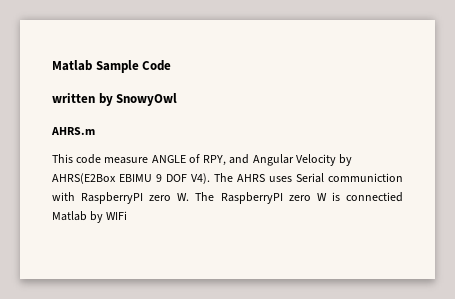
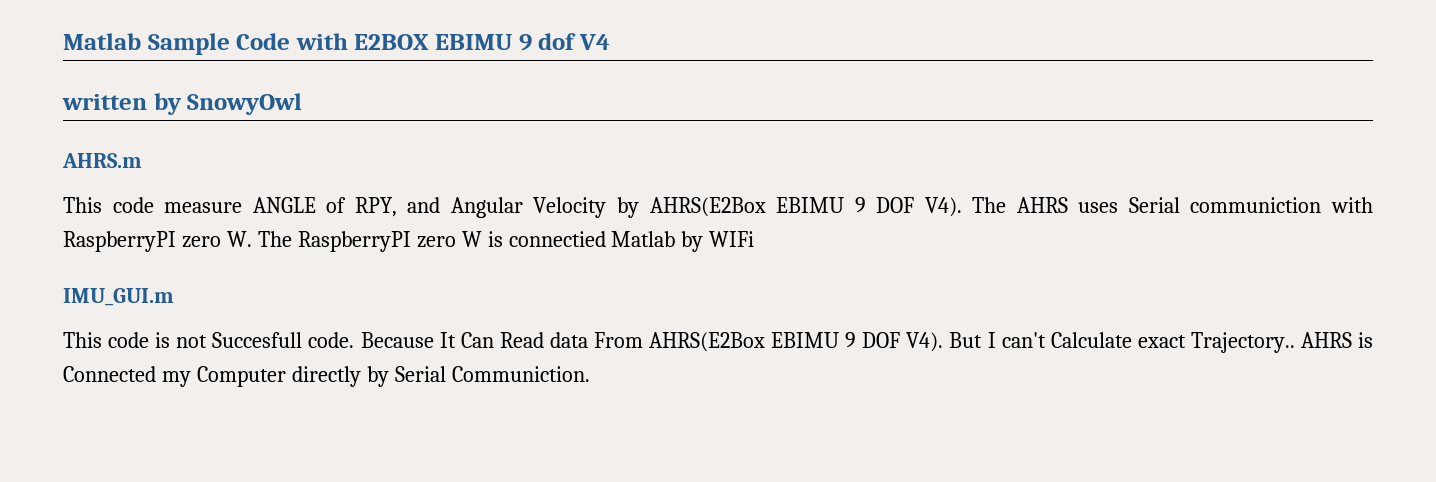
- Matlab Sample Code
+ Matlab Sample Code with E2BOX EBIMU 9 dof V4
+ IMU_GUI.m
+ This code is not Succesfull code. Because It Can Read data From AHRS(E2Box EBIMU 9 DOF V4). But I can't Calculate exact Trajectory.. AHRS is Connected my Computer directly by Serial Communiction.

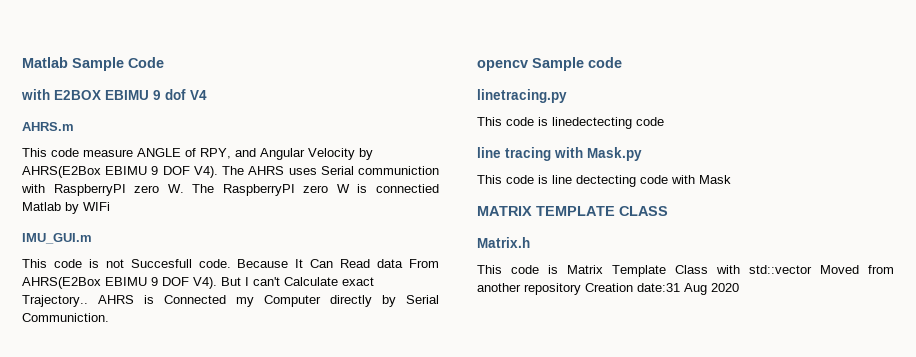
- Matlab Sample Code with E2BOX EBIMU 9 dof V4
+ Matlab Sample Code
+ with E2BOX EBIMU 9 dof V4
- written by SnowyOwl
+ opencv Sample code
+ linetracing.py
+ This code is linedectecting code
+ line tracing with Mask.py
+ This code is line dectecting code with Mask
+ MATRIX TEMPLATE CLASS
+ Matrix.h
+ This code is Matrix Template Class with std::vector Moved from another repository Creation date:31 Aug 2020

